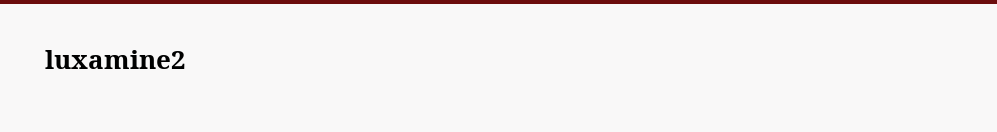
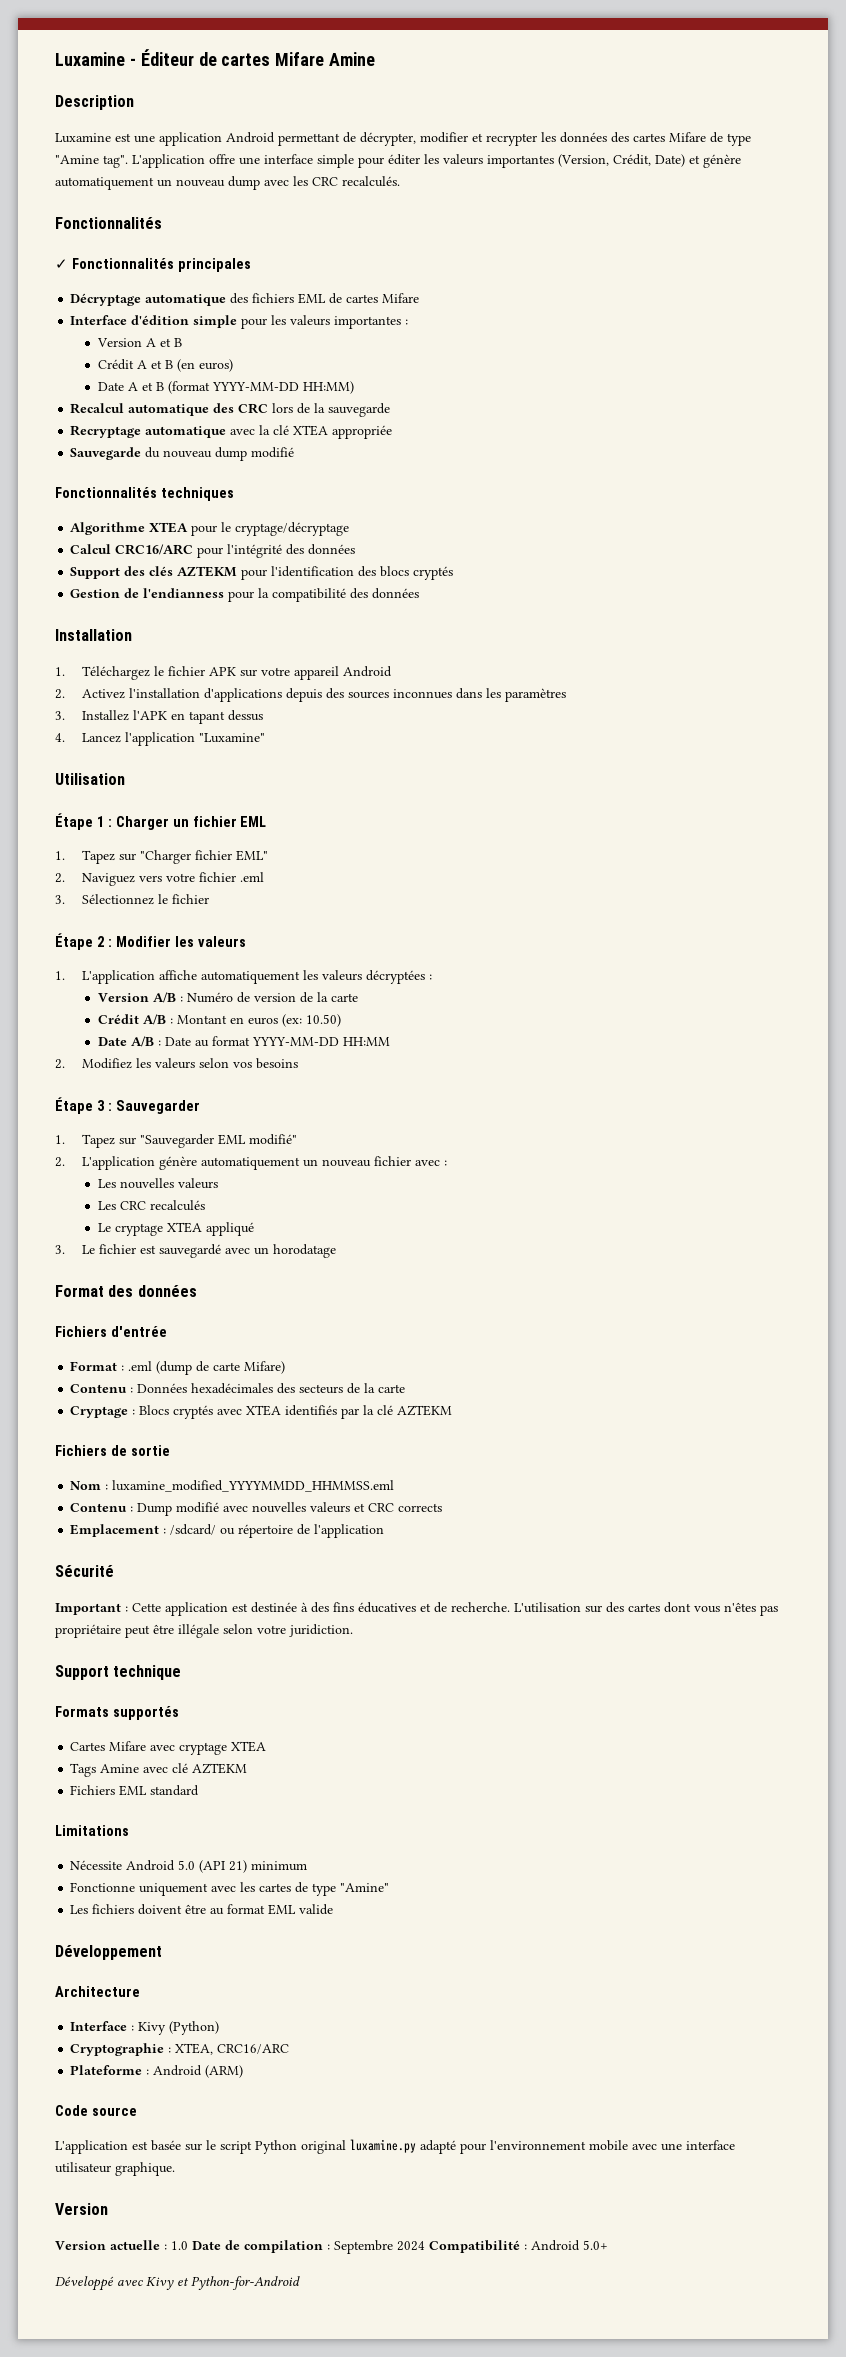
- luxamine2
+ Luxamine - Éditeur de cartes Mifare Amine
+ Description
+ Luxamine est une application Android permettant de décrypter, modifier et recrypter les données des cartes Mifare de type "Amine tag". L'application offre une interface simple pour éditer les valeurs importantes (Version, Crédit, Date) et génère automatiquement un nouveau dump avec les CRC recalculés.
+ Fonctionnalités
+ ✓ Fonctionnalités principales
+ Décryptage automatique des fichiers EML de cartes Mifare
+ Interface d'édition simple pour les valeurs importantes :
+ Version A et B
+ Crédit A et B (en euros)
+ Date A et B (format YYYY-MM-DD HH:MM)
+ Recalcul automatique des CRC lors de la sauvegarde
+ Recryptage automatique avec la clé XTEA appropriée
+ Sauvegarde du nouveau dump modifié
+ Fonctionnalités techniques
+ Algorithme XTEA pour le cryptage/décryptage
+ Calcul CRC16/ARC pour l'intégrité des données
+ Support des clés AZTEKM pour l'identification des blocs cryptés
+ Gestion de l'endianness pour la compatibilité des données
+ Installation
+ 1. Téléchargez le fichier APK sur votre appareil Android
+ 2. Activez l'installation d'applications depuis des sources inconnues dans les paramètres
+ 3. Installez l'APK en tapant dessus
+ 4. Lancez l'application "Luxamine"
+ Utilisation
+ Étape 1 : Charger un fichier EML
+ 1. Tapez sur "Charger fichier EML"
+ 2. Naviguez vers votre fichier .eml
+ 3. Sélectionnez le fichier
+ Étape 2 : Modifier les valeurs
+ 1. L'application affiche automatiquement les valeurs décryptées :
+ Version A/B : Numéro de version de la carte
+ Crédit A/B : Montant en euros (ex: 10.50)
+ Date A/B : Date au format YYYY-MM-DD HH:MM
+ 2. Modifiez les valeurs selon vos besoins
+ Étape 3 : Sauvegarder
+ 1. Tapez sur "Sauvegarder EML modifié"
+ 2. L'application génère automatiquement un nouveau fichier avec :
+ Les nouvelles valeurs
+ Les CRC recalculés
+ Le cryptage XTEA appliqué
+ 3. Le fichier est sauvegardé avec un horodatage
+ Format des données
+ Fichiers d'entrée
+ Format : .eml (dump de carte Mifare)
+ Contenu : Données hexadécimales des secteurs de la carte
+ Cryptage : Blocs cryptés avec XTEA identifiés par la clé AZTEKM
+ Fichiers de sortie
+ Nom : luxamine_modified_YYYYMMDD_HHMMSS.eml
+ Contenu : Dump modifié avec nouvelles valeurs et CRC corrects
+ Emplacement : /sdcard/ ou répertoire de l'application
+ Sécurité
+ Important : Cette application est destinée à des fins éducatives et de recherche. L'utilisation sur des cartes dont vous n'êtes pas propriétaire peut être illégale selon votre juridiction.
+ Support technique
+ Formats supportés
+ Cartes Mifare avec cryptage XTEA
+ Tags Amine avec clé AZTEKM
+ Fichiers EML standard
+ Limitations
+ Nécessite Android 5.0 (API 21) minimum
+ Fonctionne uniquement avec les cartes de type "Amine"
+ Les fichiers doivent être au format EML valide
+ Développement
+ Architecture
+ Interface : Kivy (Python)
+ Cryptographie : XTEA, CRC16/ARC
+ Plateforme : Android (ARM)
+ Code source
+ L'application est basée sur le script Python original luxamine.py adapté pour l'environnement mobile avec une interface utilisateur graphique.
+ Version
+ Version actuelle : 1.0 Date de compilation : Septembre 2024 Compatibilité : Android 5.0+
+ Développé avec Kivy et Python-for-Android

